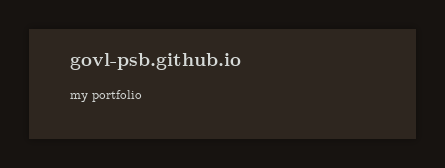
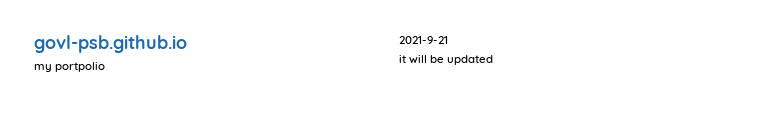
- my portfolio
+ my portpolio
+ 2021-9-21
+ it will be updated

